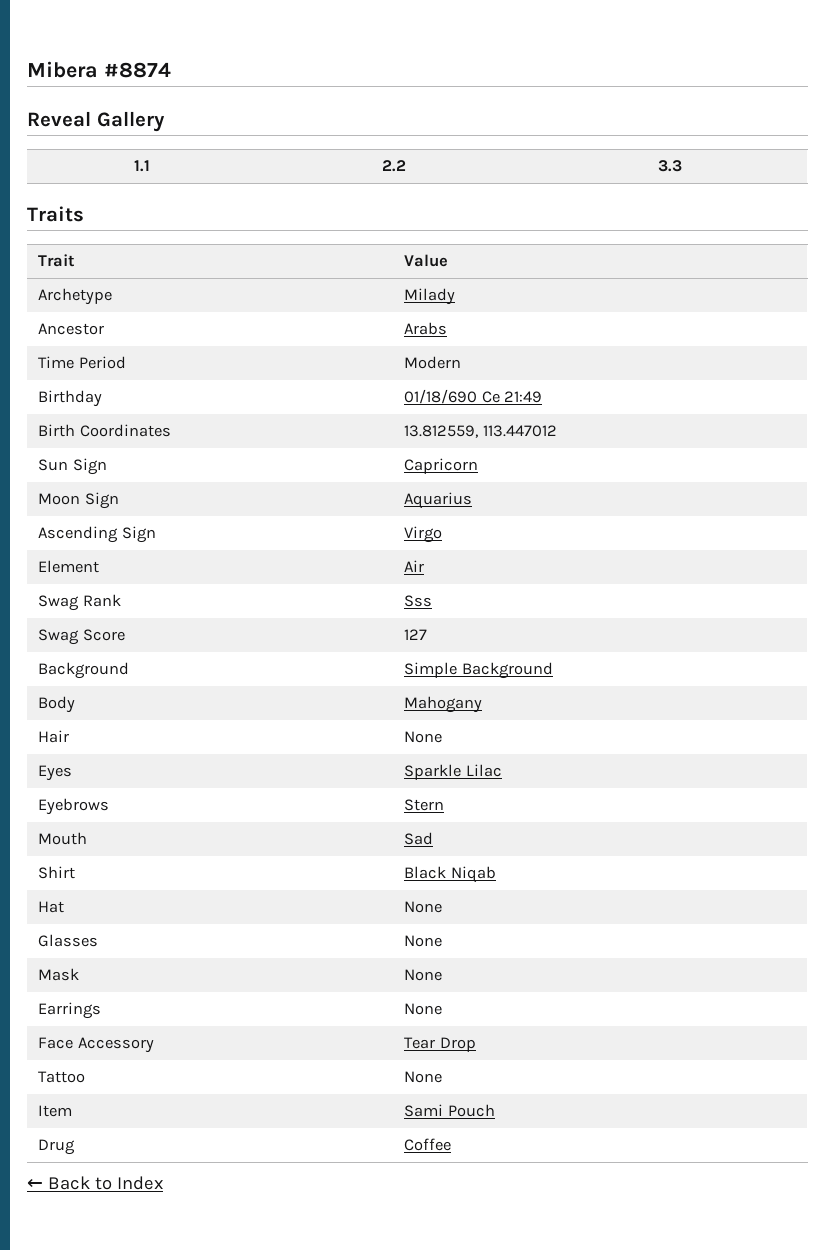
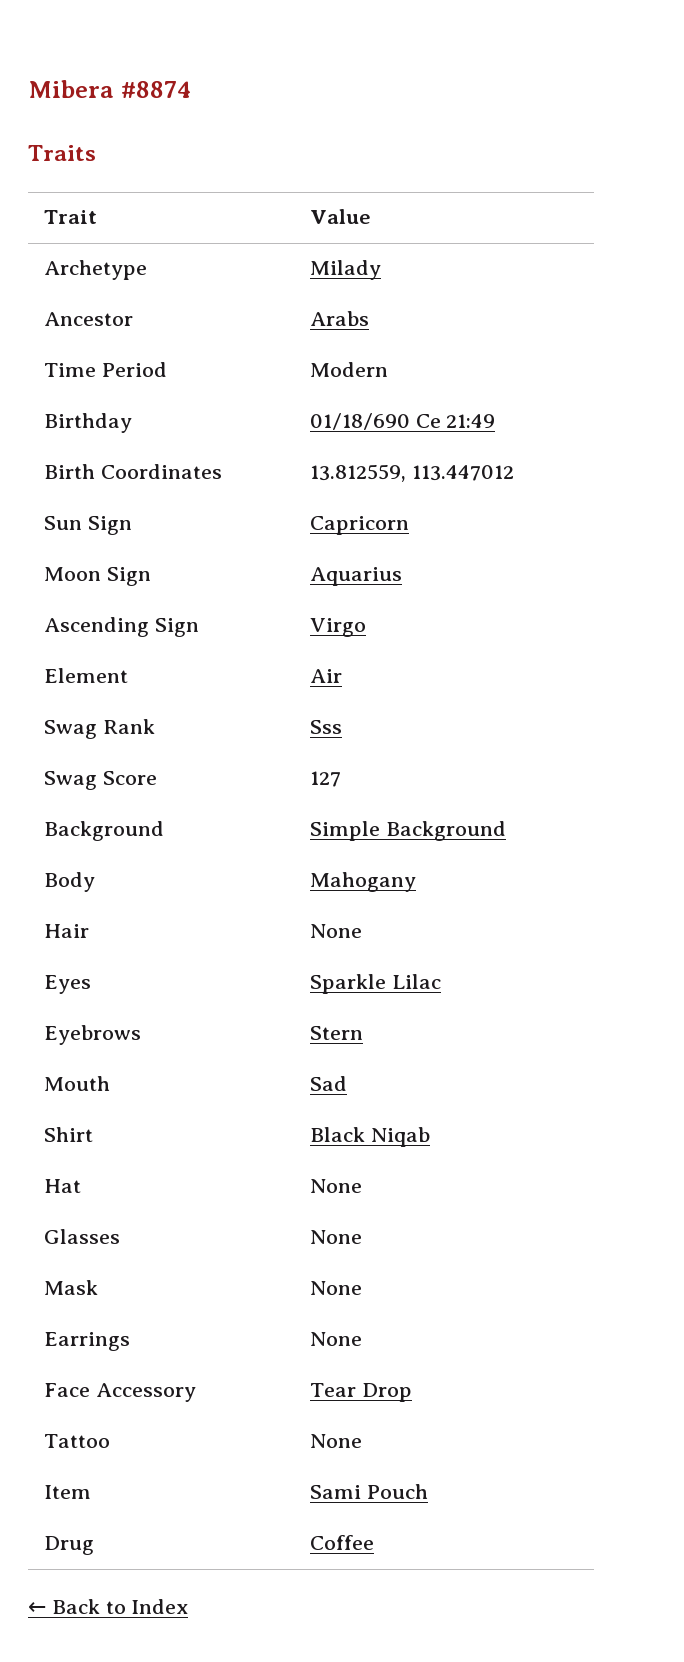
- Reveal Gallery
- 1.1 | 2.2 | 3.3

